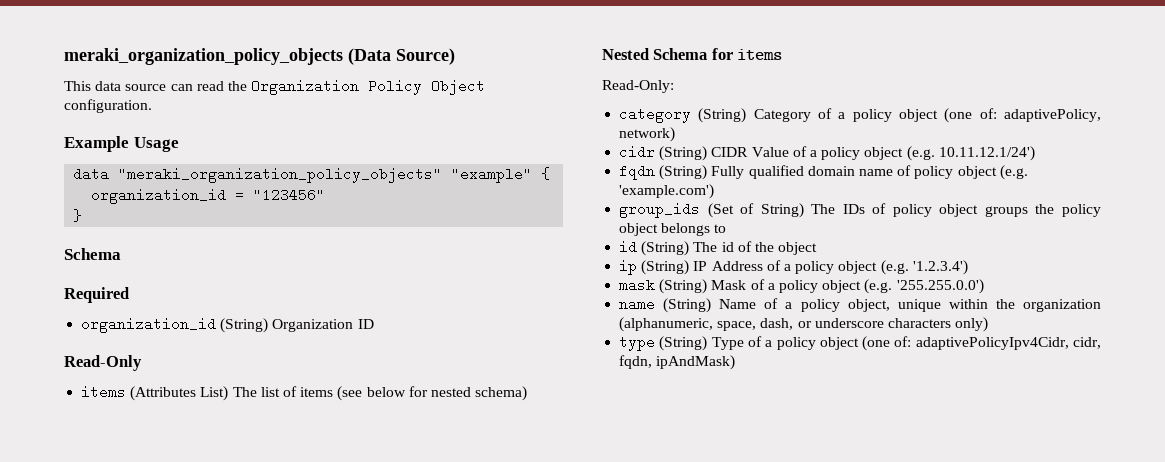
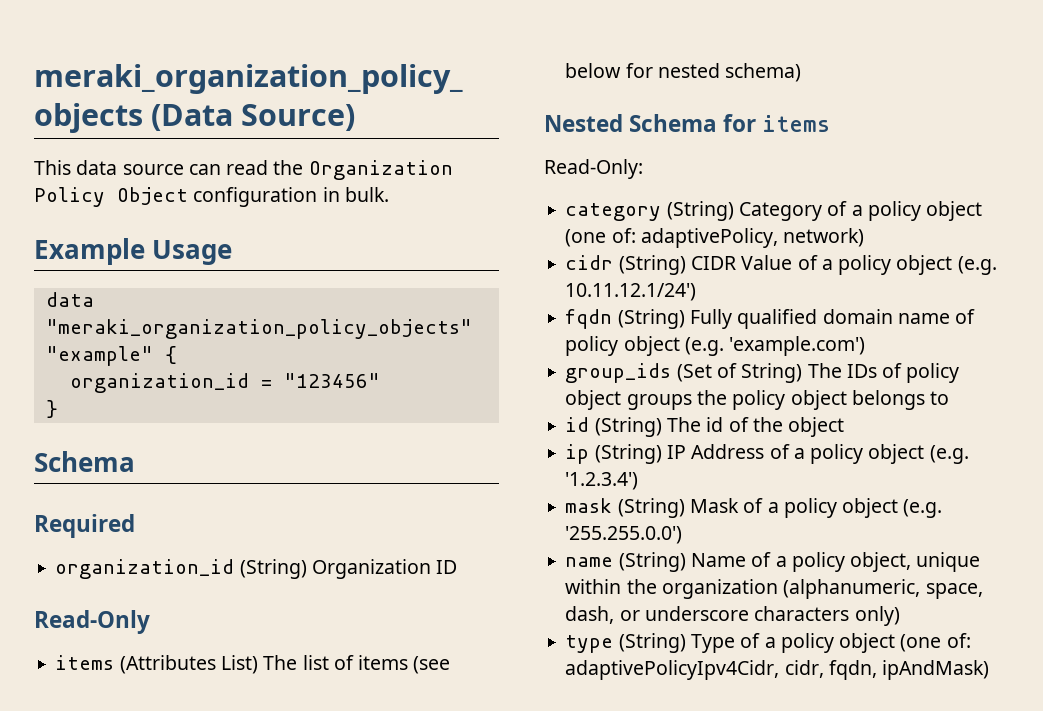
- This data source can read the Organization Policy Object configuration.
+ This data source can read the Organization Policy Object configuration in bulk.

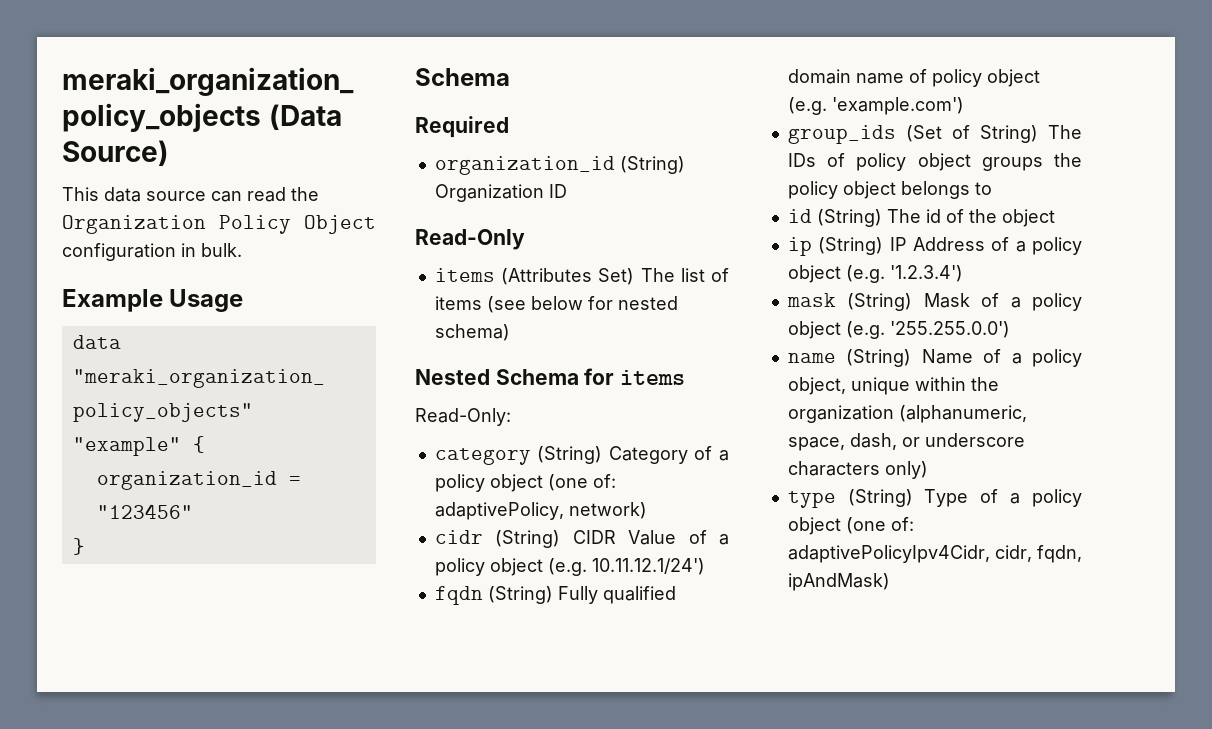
- items (Attributes List) The list of items (see below for nested schema)
+ items (Attributes Set) The list of items (see below for nested schema)

